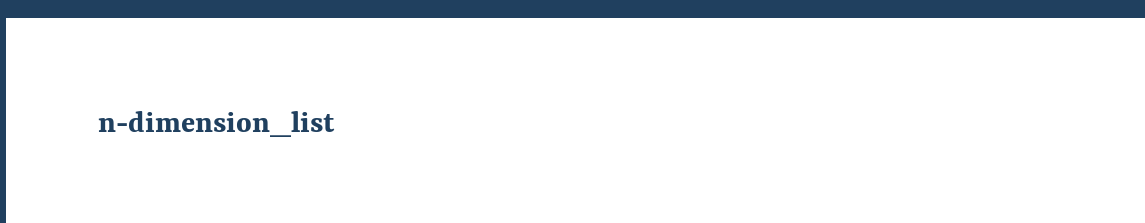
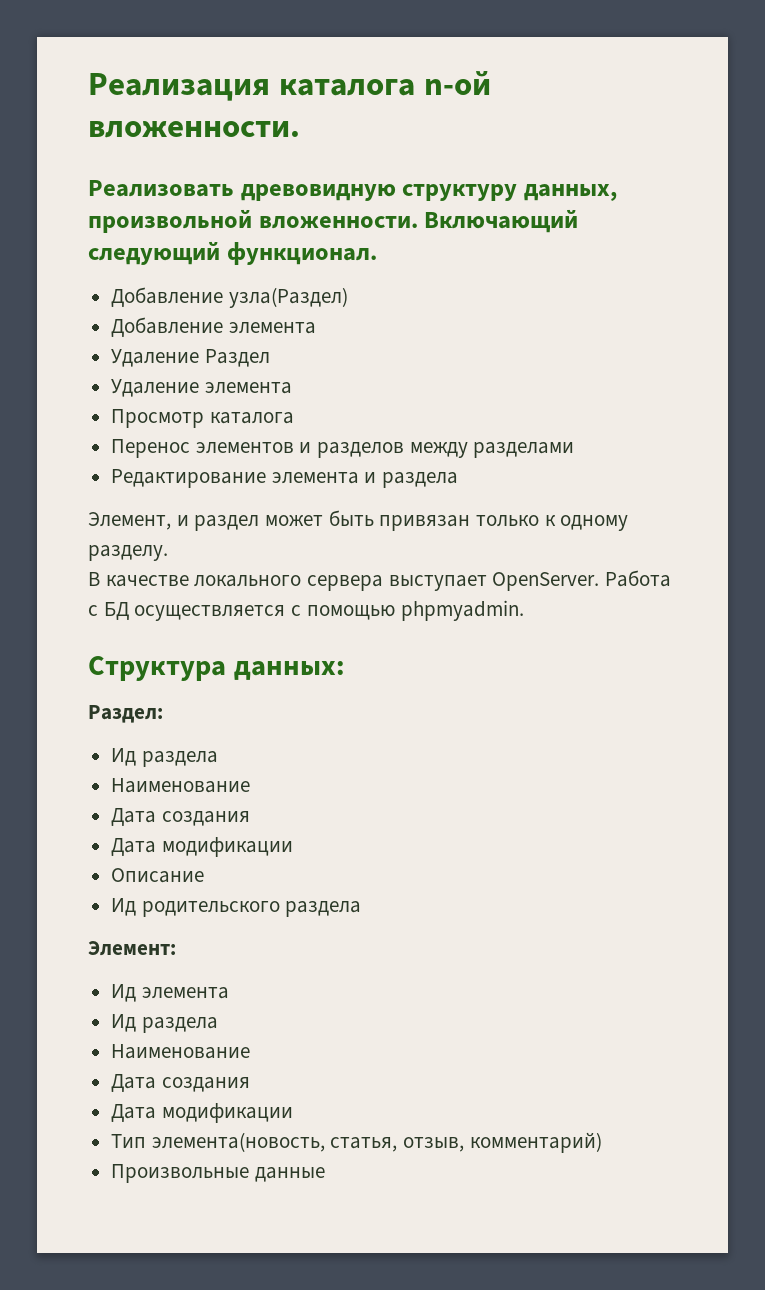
- n-dimension_list
+ Реализация каталога n-ой вложенности.
+ Реализовать древовидную структуру данных, произвольной вложенности. Включающий следующий функционал.
+ Добавление узла(Раздел)
+ Добавление элемента
+ Удаление Раздел
+ Удаление элемента
+ Просмотр каталога
+ Перенос элементов и разделов между разделами
+ Редактирование элемента и раздела
+ Элемент, и раздел может быть привязан только к одному разделу.
+ В качестве локального сервера выступает OpenServer. Работа с БД осуществляется с помощью phpmyadmin.
+ Структура данных:
+ Раздел:
+ Ид раздела
+ Наименование
+ Дата создания
+ Дата модификации
+ Описание
+ Ид родительского раздела
+ Элемент:
+ Ид элемента
+ Ид раздела
+ Наименование
+ Дата создания
+ Дата модификации
+ Тип элемента(новость, статья, отзыв, комментарий)
+ Произвольные данные

